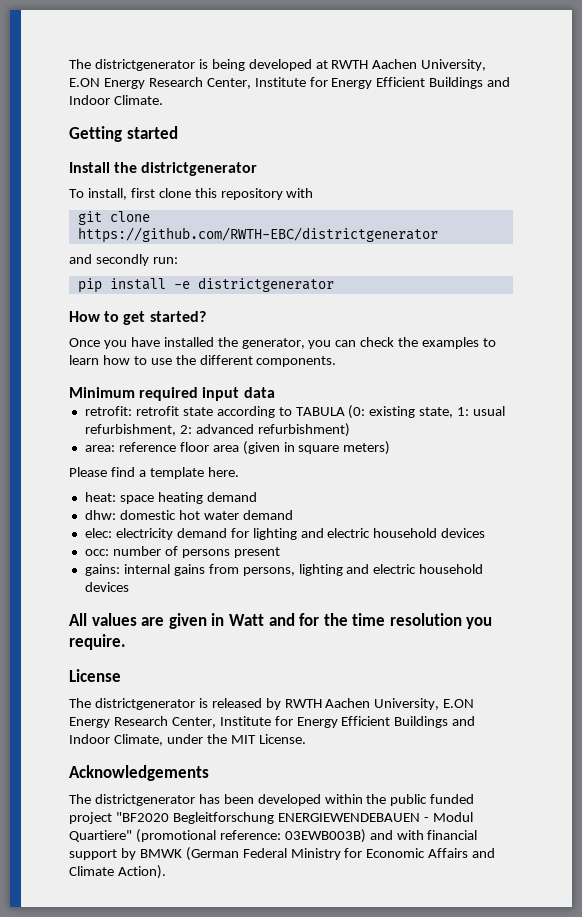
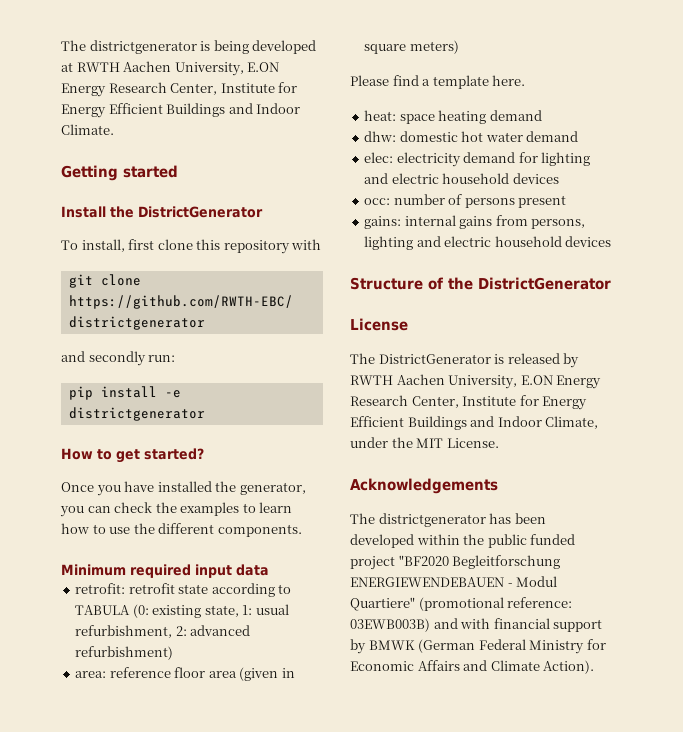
- Install the districtgenerator
+ Install the DistrictGenerator
- All values are given in Watt and for the time resolution you require.
+ Structure of the DistrictGenerator
- The districtgenerator is released by RWTH Aachen University, E.ON Energy Research Center, Institute for Energy Efficient Buildings and Indoor Climate, under the MIT License.
+ The DistrictGenerator is released by RWTH Aachen University, E.ON Energy Research Center, Institute for Energy Efficient Buildings and Indoor Climate, under the MIT License.

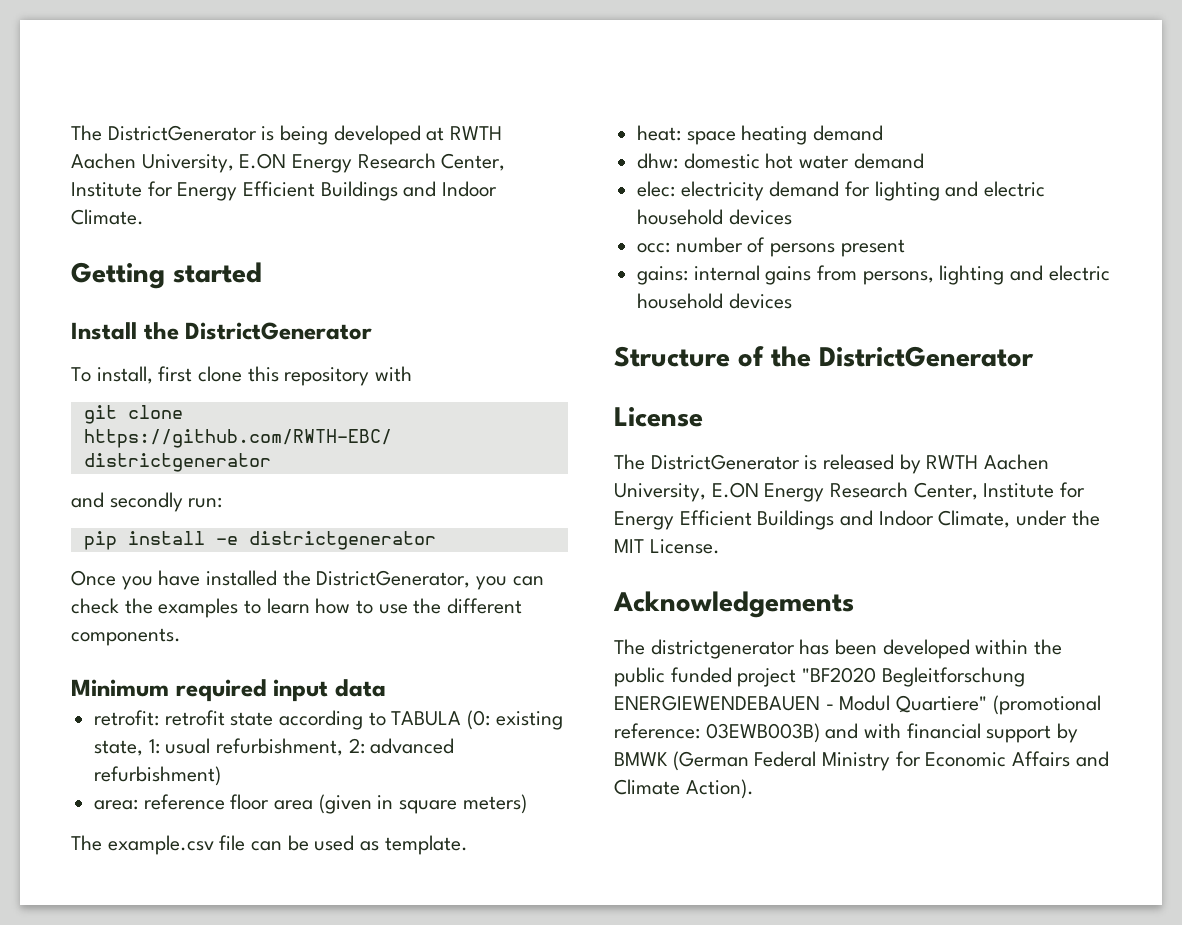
- The districtgenerator is being developed at RWTH Aachen University, E.ON Energy Research Center, Institute for Energy Efficient Buildings and Indoor Climate.
+ The DistrictGenerator is being developed at RWTH Aachen University, E.ON Energy Research Center, Institute for Energy Efficient Buildings and Indoor Climate.
- How to get started?
- Once you have installed the generator, you can check the examples to learn how to use the different components.
+ Once you have installed the DistrictGenerator, you can check the examples to learn how to use the different components.
- Please find a template here.
+ The example.csv file can be used as template.

